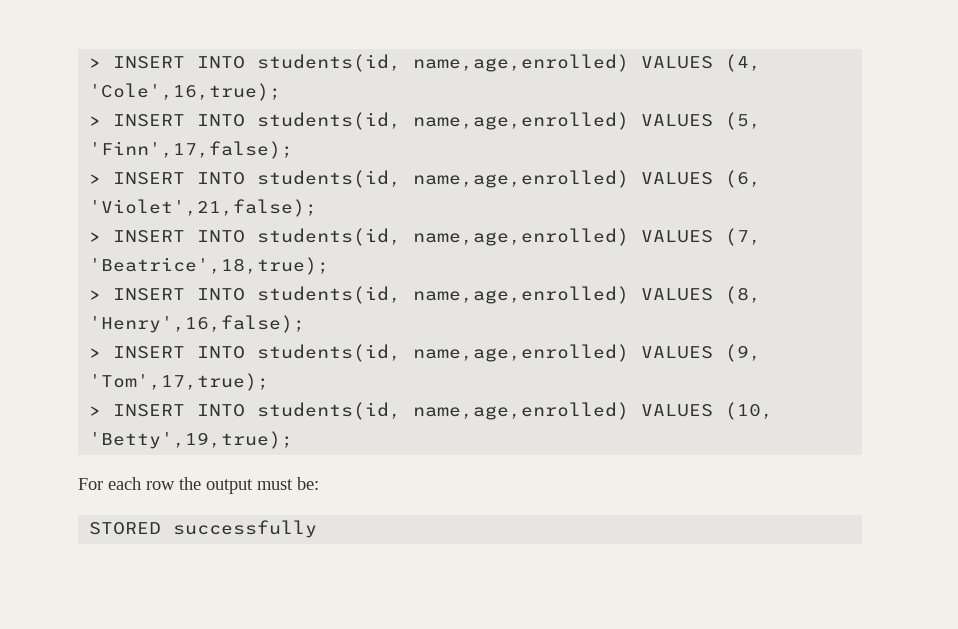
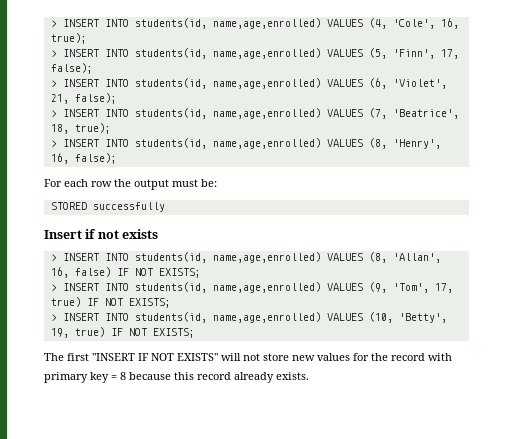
- > INSERT INTO students(id, name,age,enrolled) VALUES (4, 'Cole',16,true);
+ > INSERT INTO students(id, name,age,enrolled) VALUES (4, 'Cole', 16, true);
- > INSERT INTO students(id, name,age,enrolled) VALUES (5, 'Finn',17,false);
+ > INSERT INTO students(id, name,age,enrolled) VALUES (5, 'Finn', 17, false);
- > INSERT INTO students(id, name,age,enrolled) VALUES (6, 'Violet',21,false);
+ > INSERT INTO students(id, name,age,enrolled) VALUES (6, 'Violet', 21, false);
- > INSERT INTO students(id, name,age,enrolled) VALUES (7, 'Beatrice',18,true);
- > INSERT INTO students(id, name,age,enrolled) VALUES (8, 'Henry',16,false);
- > INSERT INTO students(id, name,age,enrolled) VALUES (9, 'Tom',17,true);
- > INSERT INTO students(id, name,age,enrolled) VALUES (10, 'Betty',19,true);
+ > INSERT INTO students(id, name,age,enrolled) VALUES (7, 'Beatrice', 18, true);
+ > INSERT INTO students(id, name,age,enrolled) VALUES (8, 'Henry', 16, false);
+ Insert if not exists
+ > INSERT INTO students(id, name,age,enrolled) VALUES (8, 'Allan', 16, false) IF NOT EXISTS;
+ > INSERT INTO students(id, name,age,enrolled) VALUES (9, 'Tom', 17, true) IF NOT EXISTS;
+ > INSERT INTO students(id, name,age,enrolled) VALUES (10, 'Betty', 19, true) IF NOT EXISTS;
+ The first "INSERT IF NOT EXISTS" will not store new values for the record with primary key = 8 because this record already exists.

